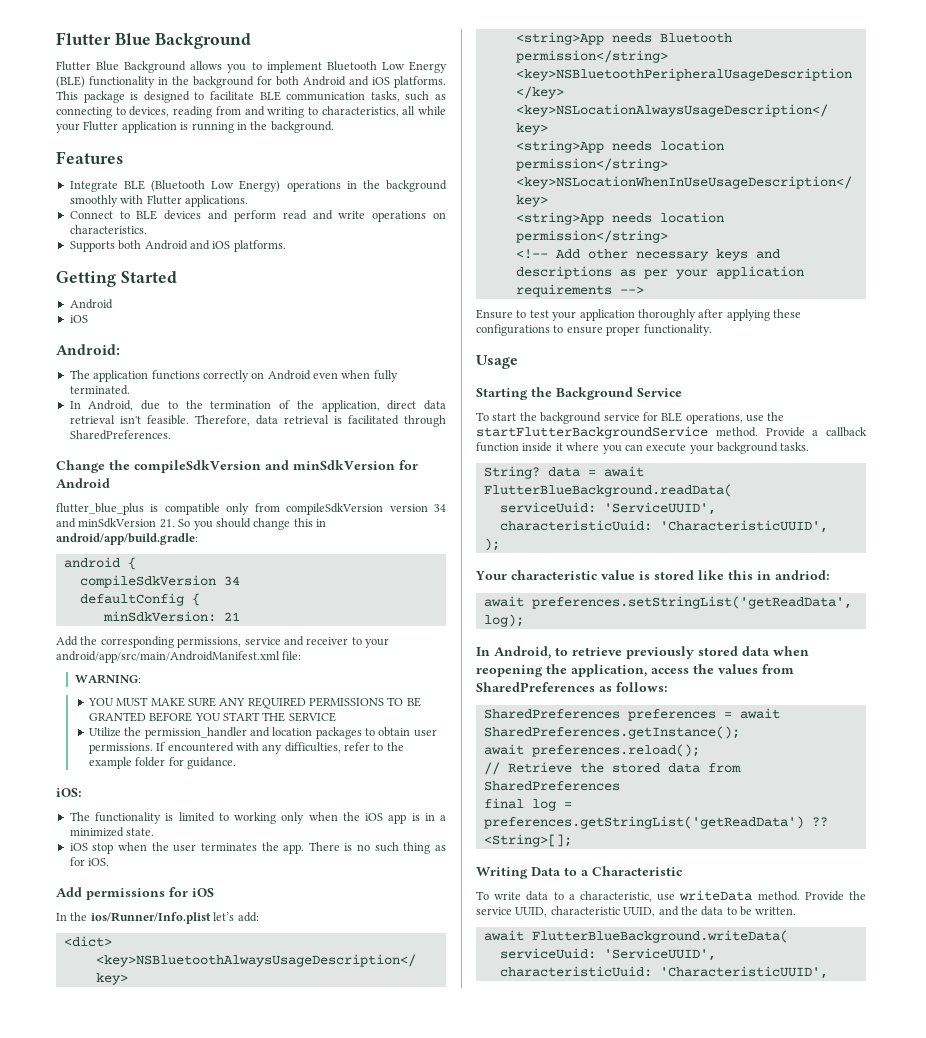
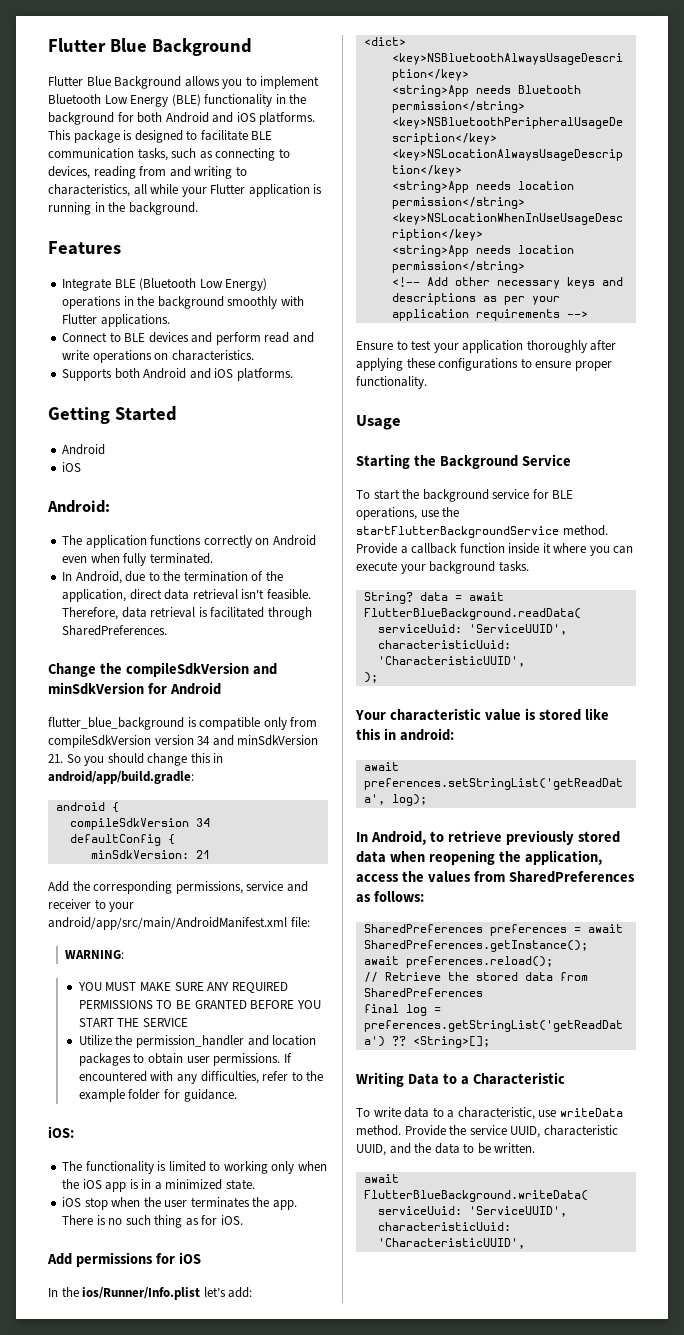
- flutter_blue_plus is compatible only from compileSdkVersion version 34 and minSdkVersion 21. So you should change this in android/app/build.gradle:
+ flutter_blue_background is compatible only from compileSdkVersion version 34 and minSdkVersion 21. So you should change this in android/app/build.gradle:
- Your characteristic value is stored like this in andriod:
+ Your characteristic value is stored like this in android:

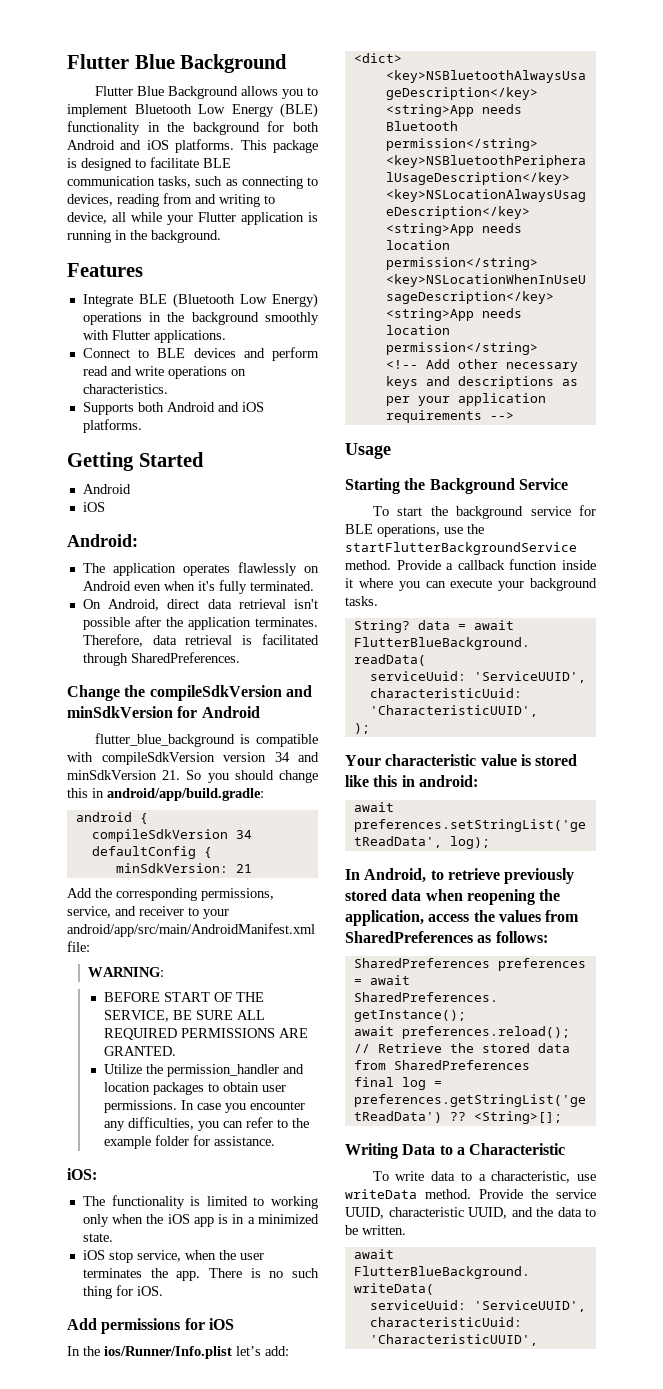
- This package is designed to facilitate BLE communication tasks, such as connecting to devices, reading from and writing to characteristics, all while your Flutter application is running in the background.
+ This package is designed to facilitate BLE communication tasks, such as connecting to devices, reading from and writing to device, all while your Flutter application is running in the background.
- The application functions correctly on Android even when fully terminated.
+ The application operates flawlessly on Android even when it's fully terminated.
- In Android, due to the termination of the application, direct data retrieval isn't feasible.
+ On Android, direct data retrieval isn't possible after the application terminates.
- flutter_blue_background is compatible only from compileSdkVersion version 34 and minSdkVersion 21. So you should change this in android/app/build.gradle:
+ flutter_blue_background is compatible with compileSdkVersion version 34 and minSdkVersion 21. So you should change this in android/app/build.gradle:
- Add the corresponding permissions, service and receiver to your android/app/src/main/AndroidManifest.xml file:
+ Add the corresponding permissions, service, and receiver to your android/app/src/main/AndroidManifest.xml file:
- YOU MUST MAKE SURE ANY REQUIRED PERMISSIONS TO BE GRANTED BEFORE YOU START THE SERVICE
+ BEFORE START OF THE SERVICE, BE SURE ALL REQUIRED PERMISSIONS ARE GRANTED.
- If encountered with any difficulties, refer to the example folder for guidance.
+ In case you encounter any difficulties, you can refer to the example folder for assistance.
- iOS stop when the user terminates the app.
+ iOS stop service, when the user terminates the app.
- There is no such thing as for iOS.
+ There is no such thing for iOS.
- Ensure to test your application thoroughly after applying these configurations to ensure proper functionality.

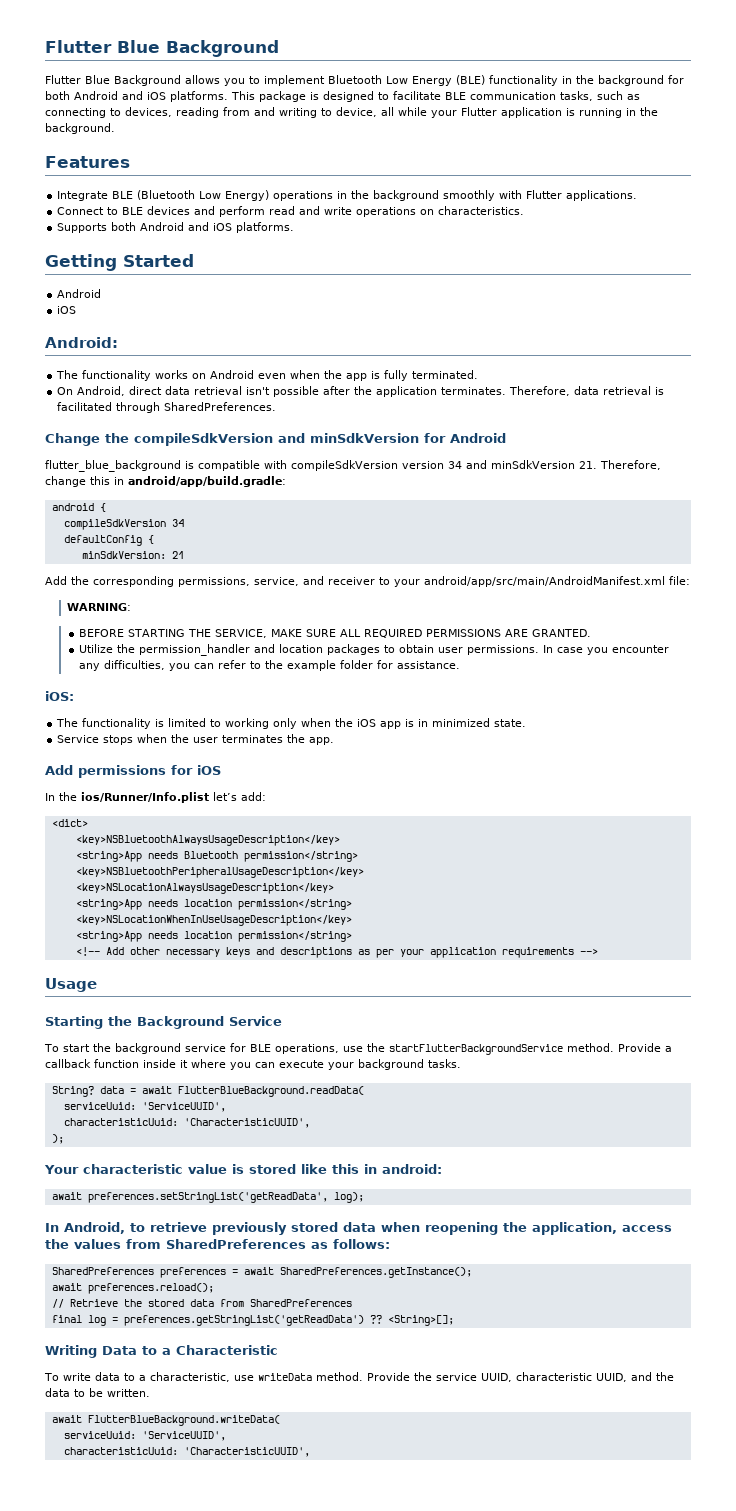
- The application operates flawlessly on Android even when it's fully terminated.
+ The functionality works on Android even when the app is fully terminated.
- flutter_blue_background is compatible with compileSdkVersion version 34 and minSdkVersion 21. So you should change this in android/app/build.gradle:
+ flutter_blue_background is compatible with compileSdkVersion version 34 and minSdkVersion 21. Therefore, change this in android/app/build.gradle:
- BEFORE START OF THE SERVICE, BE SURE ALL REQUIRED PERMISSIONS ARE GRANTED.
+ BEFORE STARTING THE SERVICE, MAKE SURE ALL REQUIRED PERMISSIONS ARE GRANTED.
- The functionality is limited to working only when the iOS app is in a minimized state.
+ The functionality is limited to working only when the iOS app is in minimized state.
- iOS stop service, when the user terminates the app. There is no such thing for iOS.
+ Service stops when the user terminates the app.

